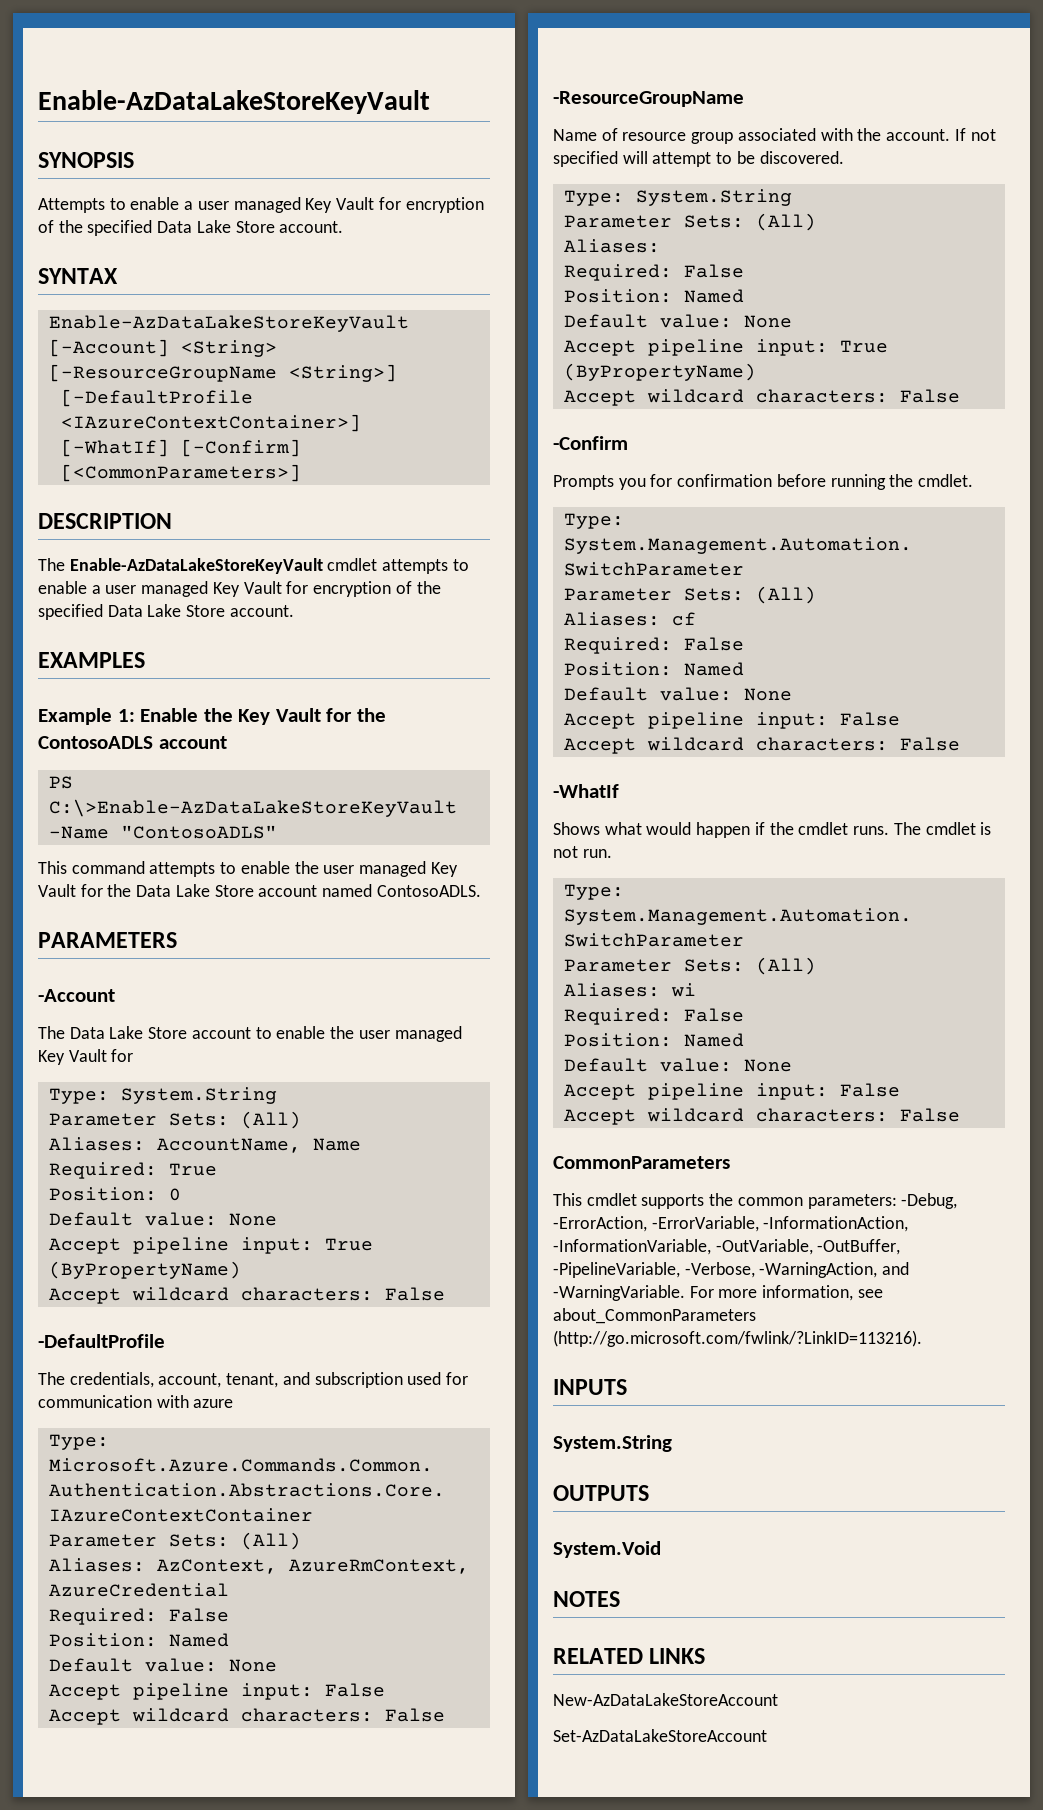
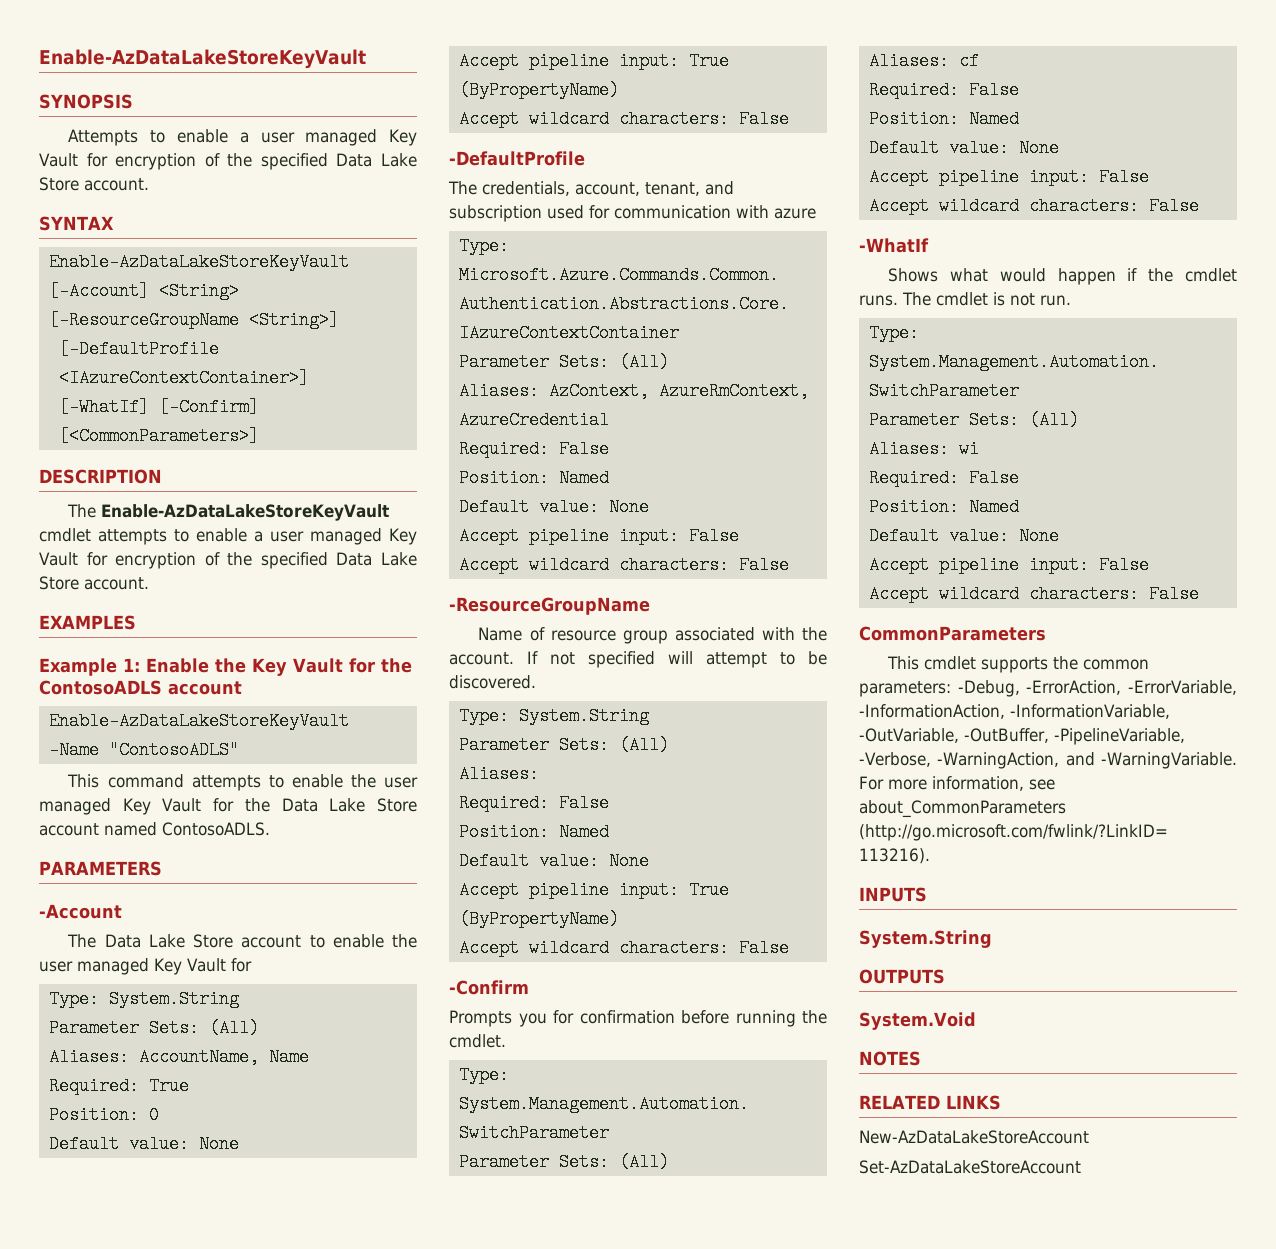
- PS C:\>Enable-AzDataLakeStoreKeyVault -Name "ContosoADLS"
+ Enable-AzDataLakeStoreKeyVault -Name "ContosoADLS"

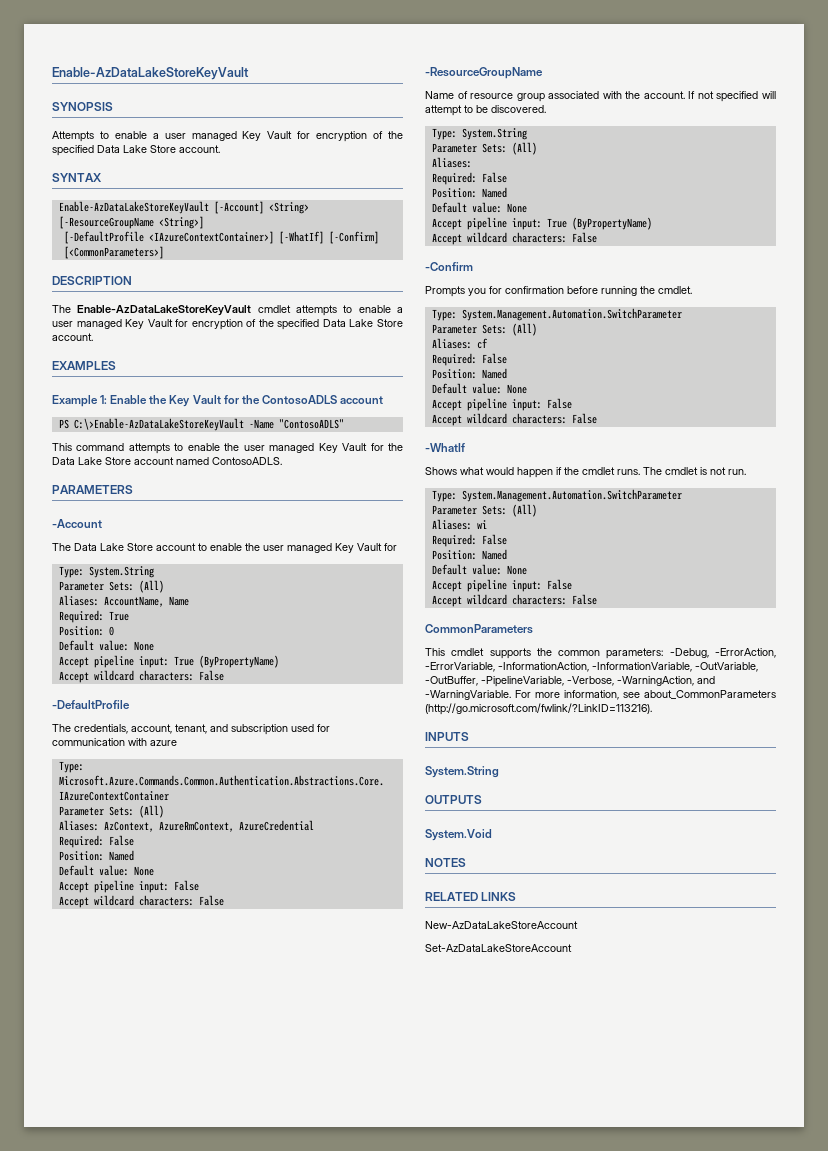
- Enable-AzDataLakeStoreKeyVault -Name "ContosoADLS"
+ PS C:\>Enable-AzDataLakeStoreKeyVault -Name "ContosoADLS"

